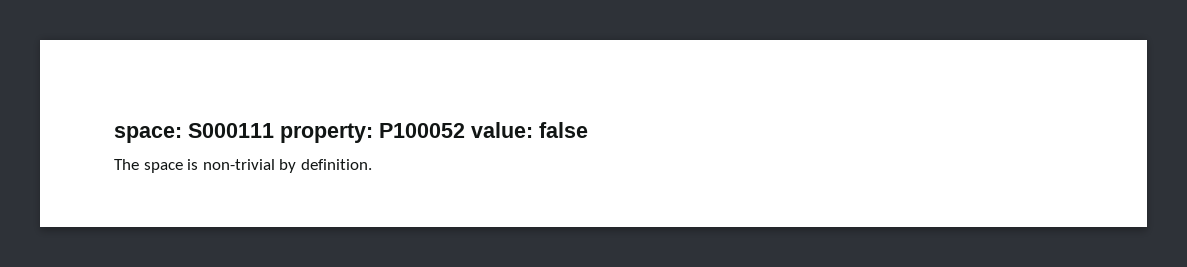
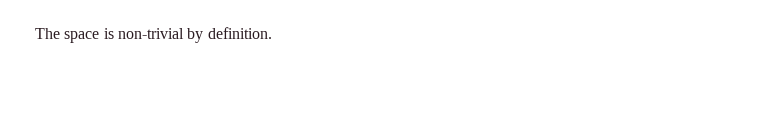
- space: S000111 property: P100052 value: false

